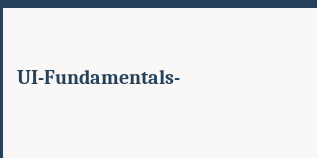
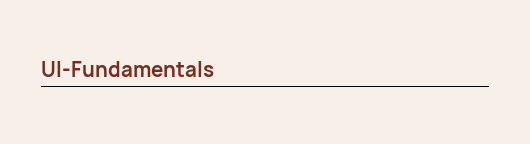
- UI-Fundamentals-
+ UI-Fundamentals

